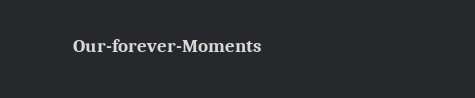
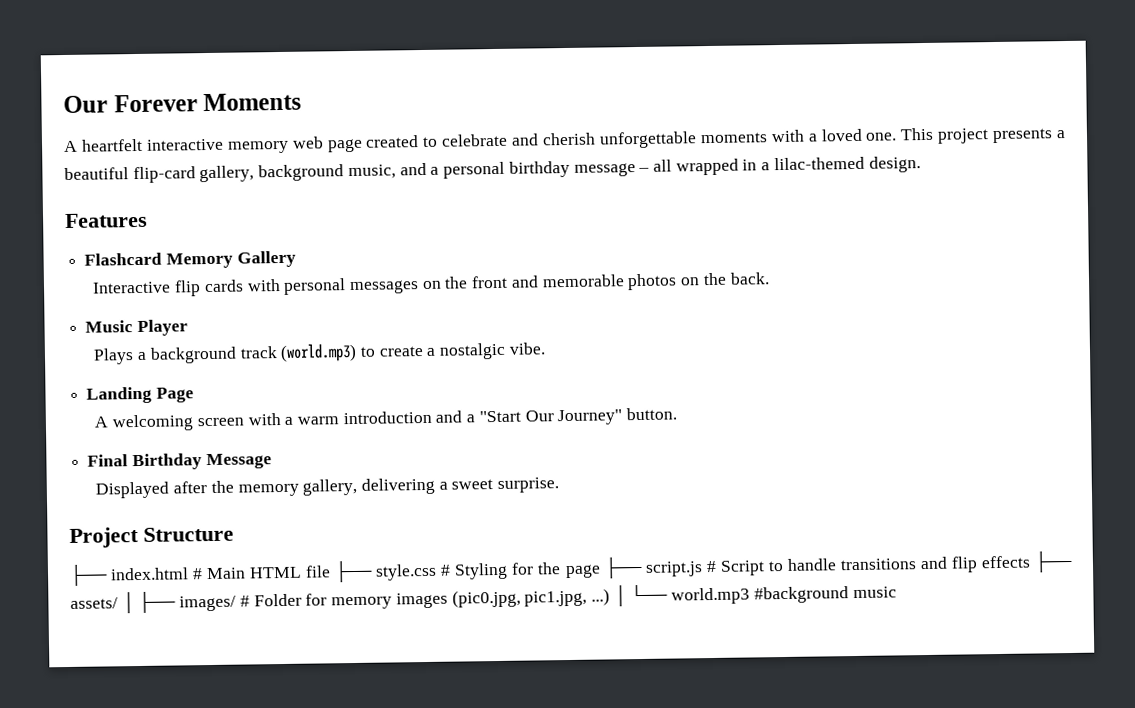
- Our-forever-Moments
+ Our Forever Moments
+ A heartfelt interactive memory web page created to celebrate and cherish unforgettable moments with a loved one. This project presents a beautiful flip-card gallery, background music, and a personal birthday message – all wrapped in a lilac-themed design.
+ Features
+ Flashcard Memory Gallery
+ Interactive flip cards with personal messages on the front and memorable photos on the back.
+ Music Player
+ Plays a background track (world.mp3) to create a nostalgic vibe.
+ Landing Page
+ A welcoming screen with a warm introduction and a "Start Our Journey" button.
+ Final Birthday Message
+ Displayed after the memory gallery, delivering a sweet surprise.
+ Project Structure
+ ├── index.html # Main HTML file ├── style.css # Styling for the page ├── script.js # Script to handle transitions and flip effects ├── assets/ │ ├── images/ # Folder for memory images (pic0.jpg, pic1.jpg, ...) │ └── world.mp3 #background music

